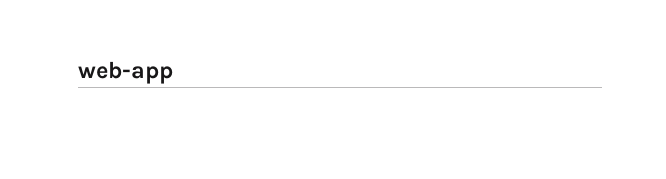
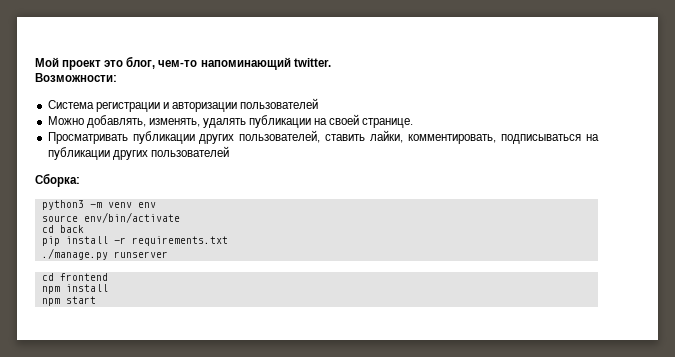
- web-app
+ Мой проект это блог, чем-то напоминающий twitter.
+ Возможности:
+ Система регистрации и авторизации пользователей
+ Можно добавлять, изменять, удалять публикации на своей странице.
+ Просматривать публикации других пользователей, ставить лайки, комментировать, подписываться на публикации других пользователей
+ Сборка:
+ python3 -m venv env
+ source env/bin/activate
+ cd back
+ pip install -r requirements.txt
+ ./manage.py runserver
+ cd frontend
+ npm install
+ npm start

